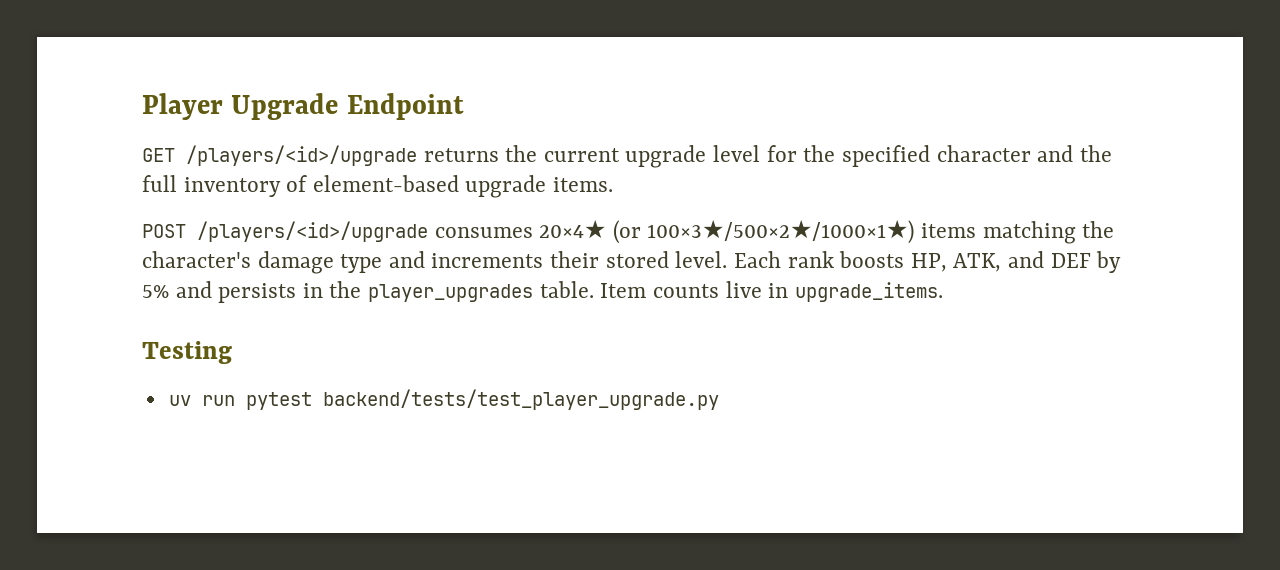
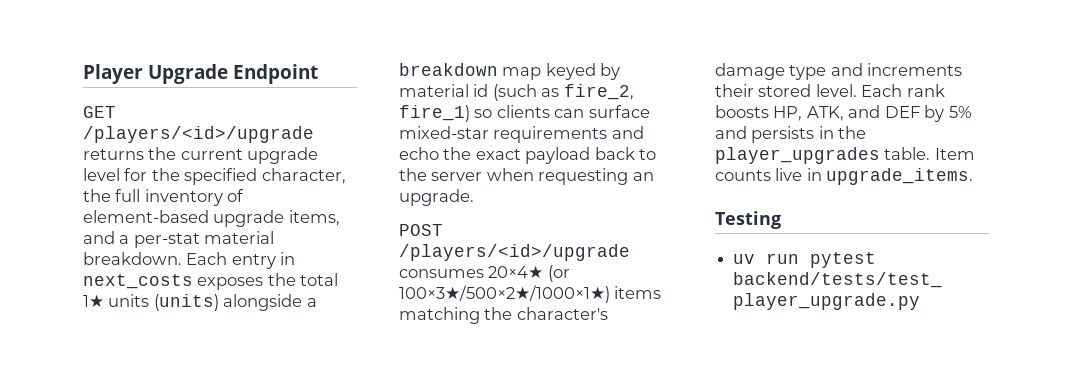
- GET /players/<id>/upgrade returns the current upgrade level for the specified character and the full inventory of element-based upgrade items.
+ GET /players/<id>/upgrade returns the current upgrade level for the specified character, the full inventory of element-based upgrade items, and a per-stat material breakdown. Each entry in next_costs exposes the total 1★ units (units) alongside a breakdown map keyed by material id (such as fire_2, fire_1) so clients can surface mixed-star requirements and echo the exact payload back to the server when requesting an upgrade.

